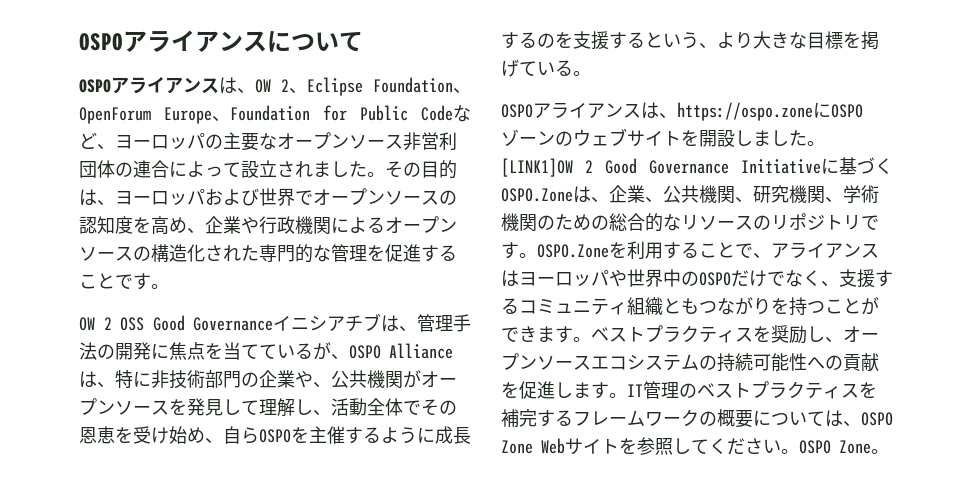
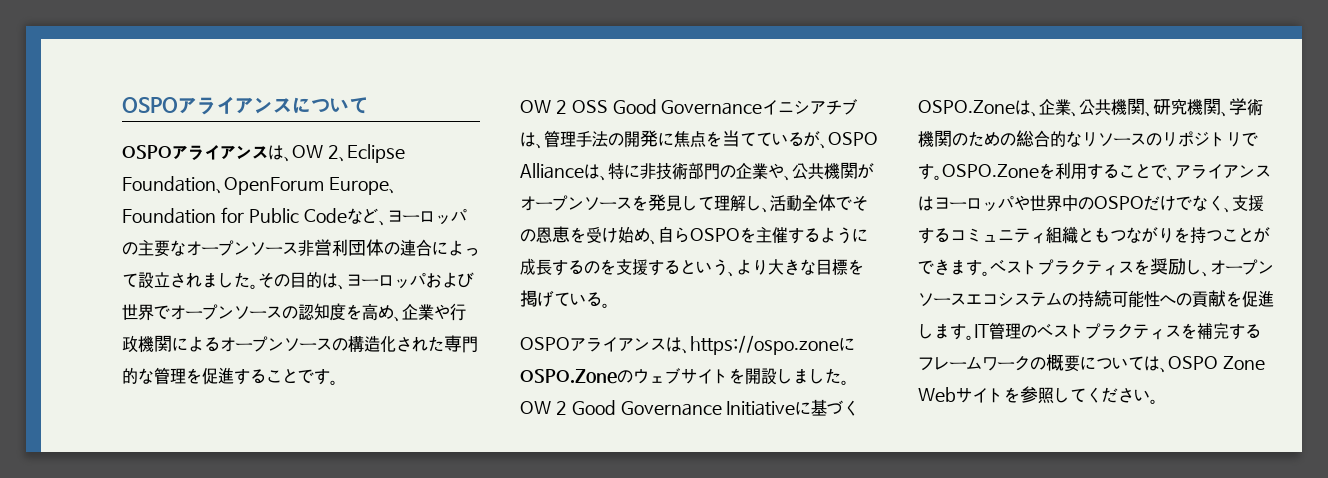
- OSPOアライアンスは、https://ospo.zoneにOSPOゾーンのウェブサイトを開設しました。
+ OSPOアライアンスは、https://ospo.zoneにOSPO.Zoneのウェブサイトを開設しました。
- [LINK1]OW 2 Good Governance Initiativeに基づくOSPO.Zoneは、企業、公共機関、研究機関、学術機関のための総合的なリソースのリポジトリです。
+ OW 2 Good Governance Initiativeに基づくOSPO.Zoneは、企業、公共機関、研究機関、学術機関のための総合的なリソースのリポジトリです。
- OSPO Zone。

